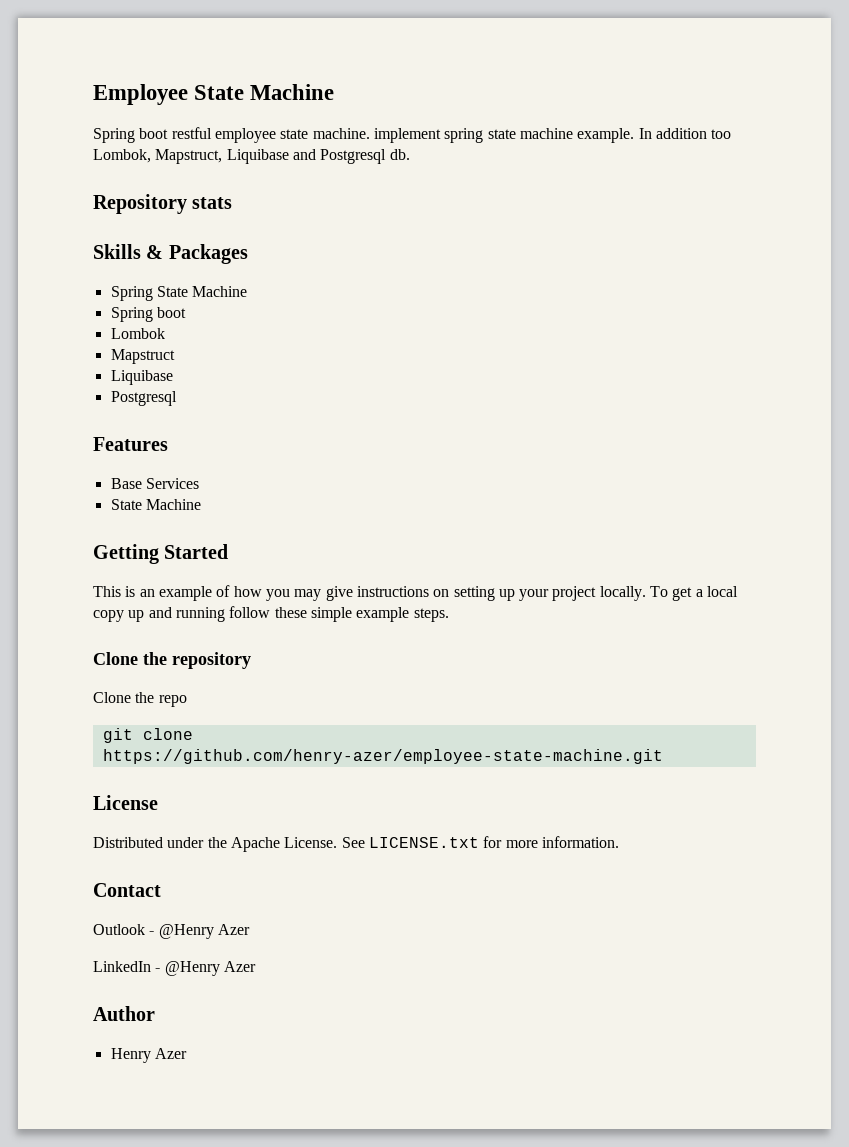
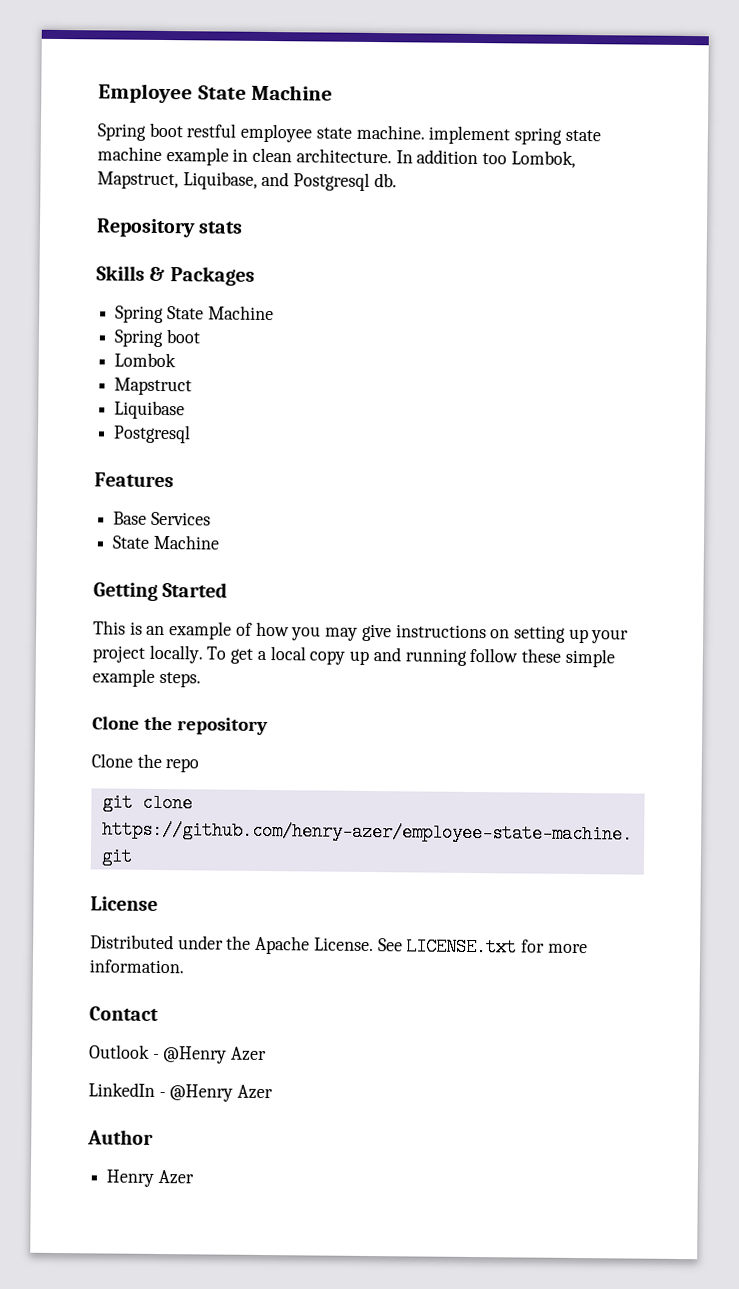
- Spring boot restful employee state machine. implement spring state machine example.
+ Spring boot restful employee state machine. implement spring state machine example in clean architecture.
- In addition too Lombok, Mapstruct, Liquibase and Postgresql db.
+ In addition too Lombok, Mapstruct, Liquibase, and Postgresql db.

